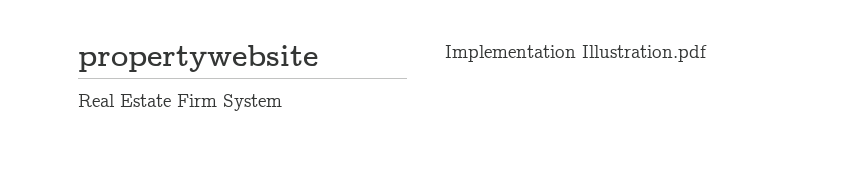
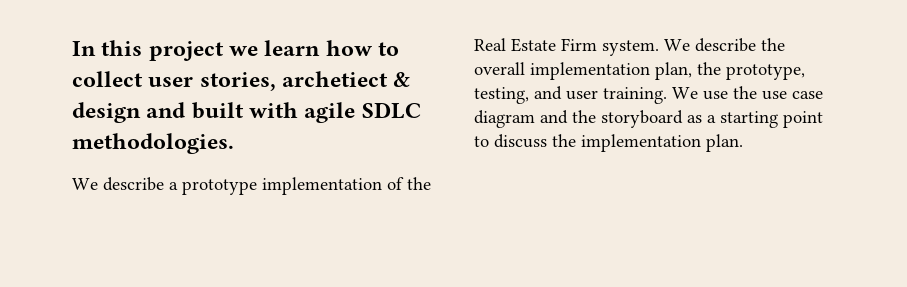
- propertywebsite
- Real Estate Firm System Implementation Illustration.pdf
+ In this project we learn how to collect user stories, archetiect & design and built with agile SDLC methodologies.
+ We describe a prototype implementation of the Real Estate Firm system. We describe the overall implementation plan, the prototype, testing, and user training. We use the use case diagram and the storyboard as a starting point to discuss the implementation plan.

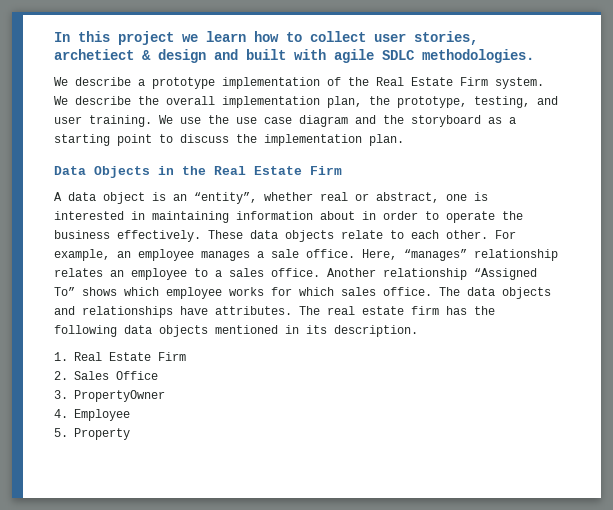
+ Data Objects in the Real Estate Firm
+ A data object is an “entity”, whether real or abstract, one is interested in maintaining information about in order to operate the business effectively. These data objects relate to each other. For example, an employee manages a sale office. Here, “manages” relationship relates an employee to a sales office. Another relationship “Assigned To” shows which employee works for which sales office. The data objects and relationships have attributes. The real estate firm has the following data objects mentioned in its description.
+ 1. Real Estate Firm
+ 2. Sales Office
+ 3. PropertyOwner
+ 4. Employee
+ 5. Property

